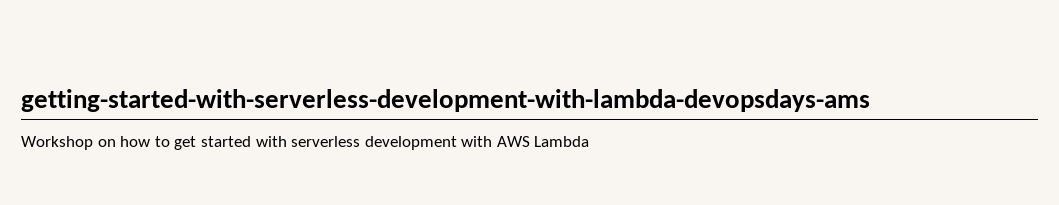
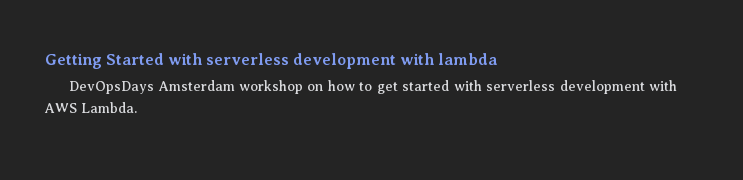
- getting-started-with-serverless-development-with-lambda-devopsdays-ams
- Workshop on how to get started with serverless development with AWS Lambda
+ Getting Started with serverless development with lambda
+ DevOpsDays Amsterdam workshop on how to get started with serverless development with AWS Lambda.

